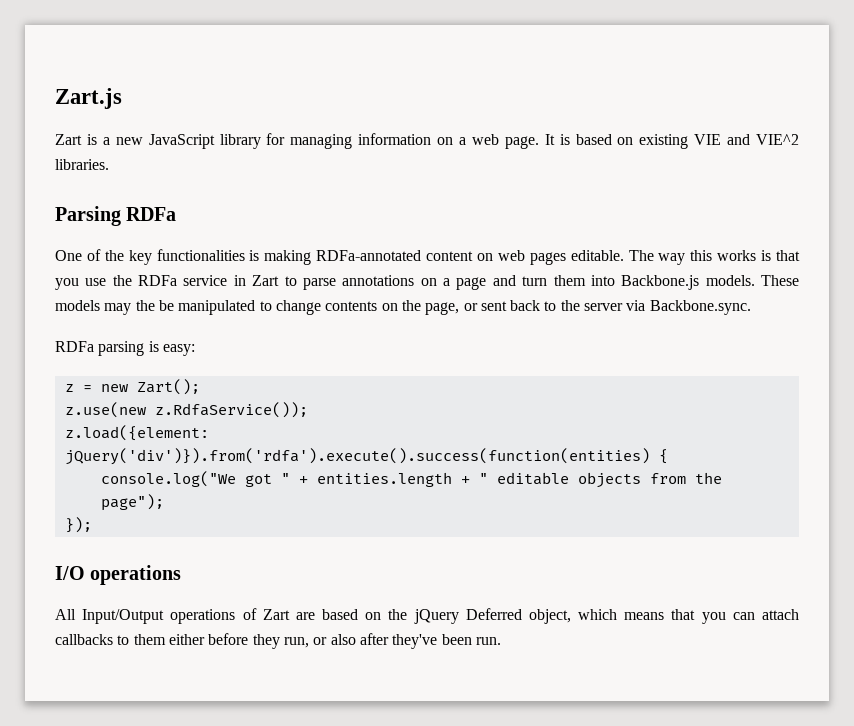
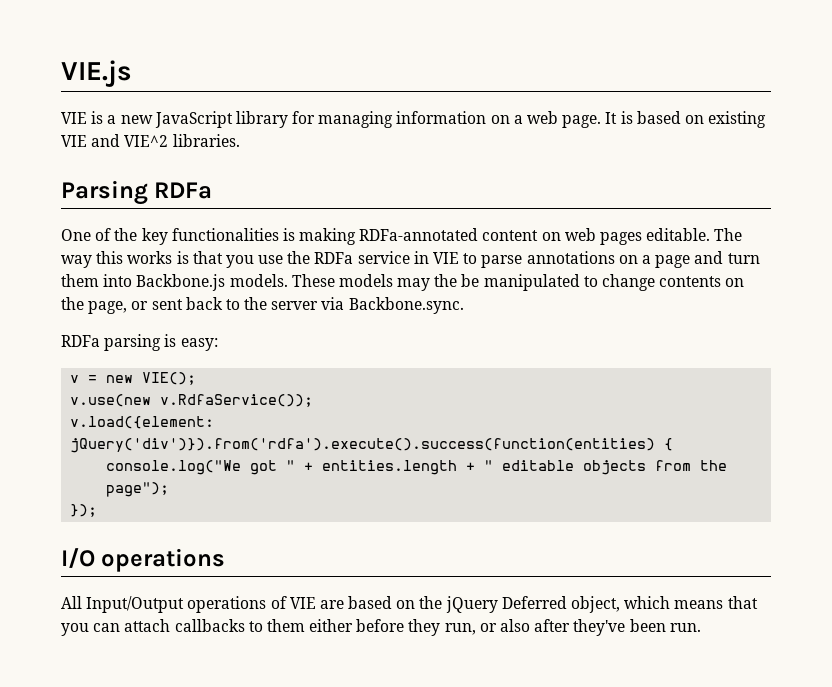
- Zart.js
- Zart is a new JavaScript library for managing information on a web page.
+ VIE.js
+ VIE is a new JavaScript library for managing information on a web page.
- The way this works is that you use the RDFa service in Zart to parse annotations on a page and turn them into Backbone.js models.
+ The way this works is that you use the RDFa service in VIE to parse annotations on a page and turn them into Backbone.js models.
- z = new Zart();
- z.use(new z.RdfaService());
- z.load({element: jQuery('div')}).from('rdfa').execute().success(function(entities) {
+ v = new VIE();
+ v.use(new v.RdfaService());
+ v.load({element: jQuery('div')}).from('rdfa').execute().success(function(entities) {
- All Input/Output operations of Zart are based on the jQuery Deferred object, which means that you can attach callbacks to them either before they run, or also after they've been run.
+ All Input/Output operations of VIE are based on the jQuery Deferred object, which means that you can attach callbacks to them either before they run, or also after they've been run.

